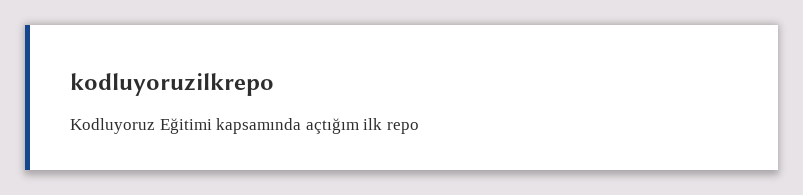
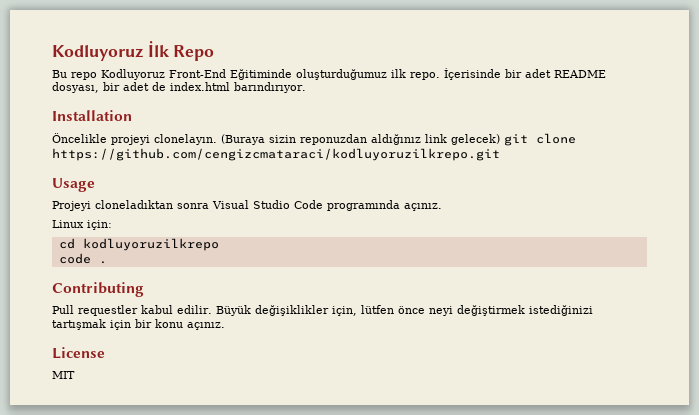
- kodluyoruzilkrepo
- Kodluyoruz Eğitimi kapsamında açtığım ilk repo
+ Kodluyoruz İlk Repo
+ Bu repo Kodluyoruz Front-End Eğitiminde oluşturduğumuz ilk repo. İçerisinde bir adet README dosyası, bir adet de index.html barındırıyor.
+ Installation
+ Öncelikle projeyi clonelayın. (Buraya sizin reponuzdan aldığınız link gelecek) git clone https://github.com/cengizcmataraci/kodluyoruzilkrepo.git
+ Usage
+ Projeyi cloneladıktan sonra Visual Studio Code programında açınız.
+ Linux için:
+ cd kodluyoruzilkrepo
+ code .
+ Contributing
+ Pull requestler kabul edilir. Büyük değişiklikler için, lütfen önce neyi değiştirmek istediğinizi tartışmak için bir konu açınız.
+ License
+ MIT

